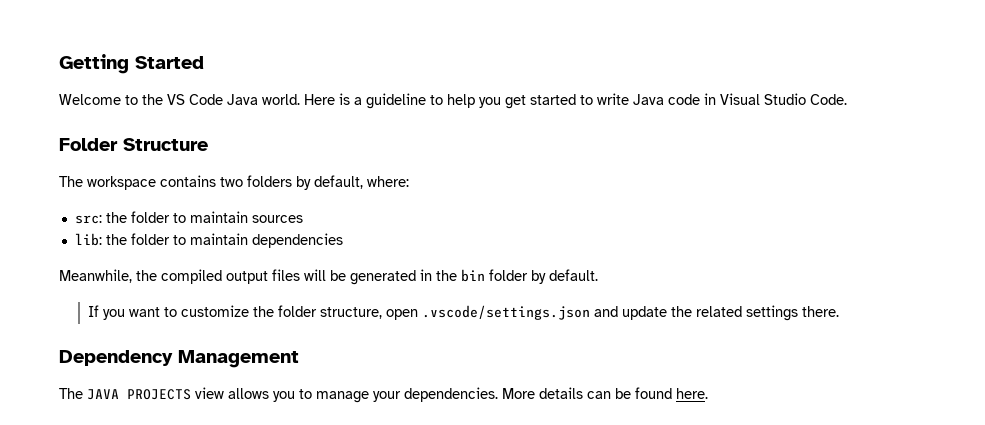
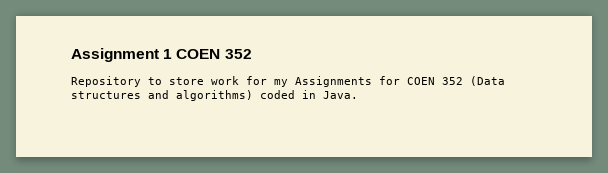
- Getting Started
- Welcome to the VS Code Java world. Here is a guideline to help you get started to write Java code in Visual Studio Code.
- Folder Structure
- The workspace contains two folders by default, where:
- src: the folder to maintain sources
- lib: the folder to maintain dependencies
- Meanwhile, the compiled output files will be generated in the bin folder by default.
- If you want to customize the folder structure, open .vscode/settings.json and update the related settings there.
- Dependency Management
- The JAVA PROJECTS view allows you to manage your dependencies. More details can be found here.
+ Assignment 1 COEN 352
+ Repository to store work for my Assignments for COEN 352 (Data structures and algorithms) coded in Java.

